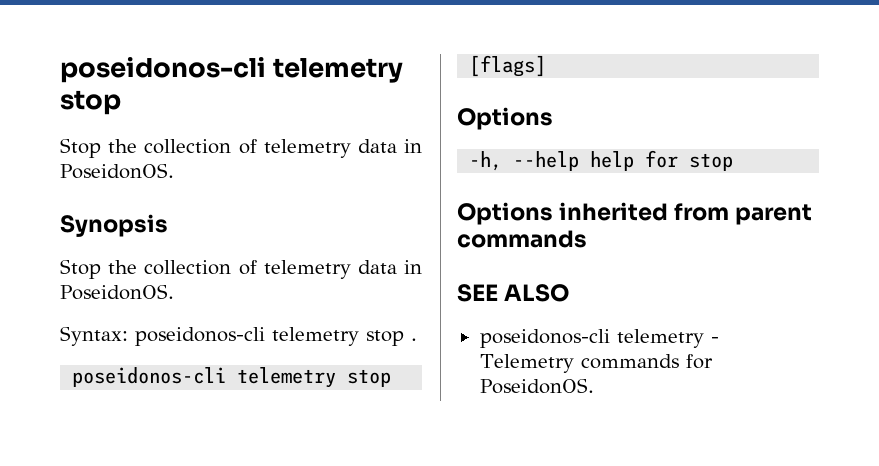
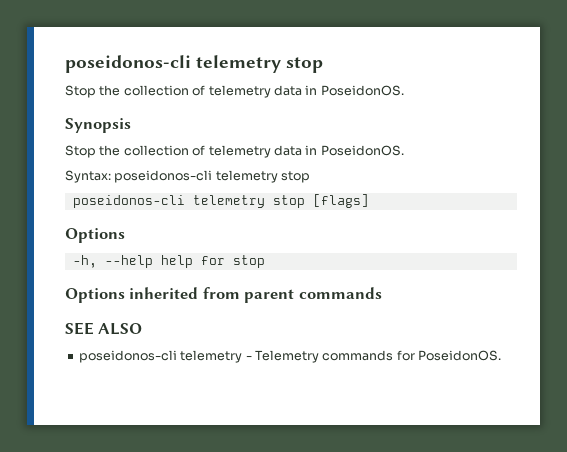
- Syntax: poseidonos-cli telemetry stop .
+ Syntax: poseidonos-cli telemetry stop

